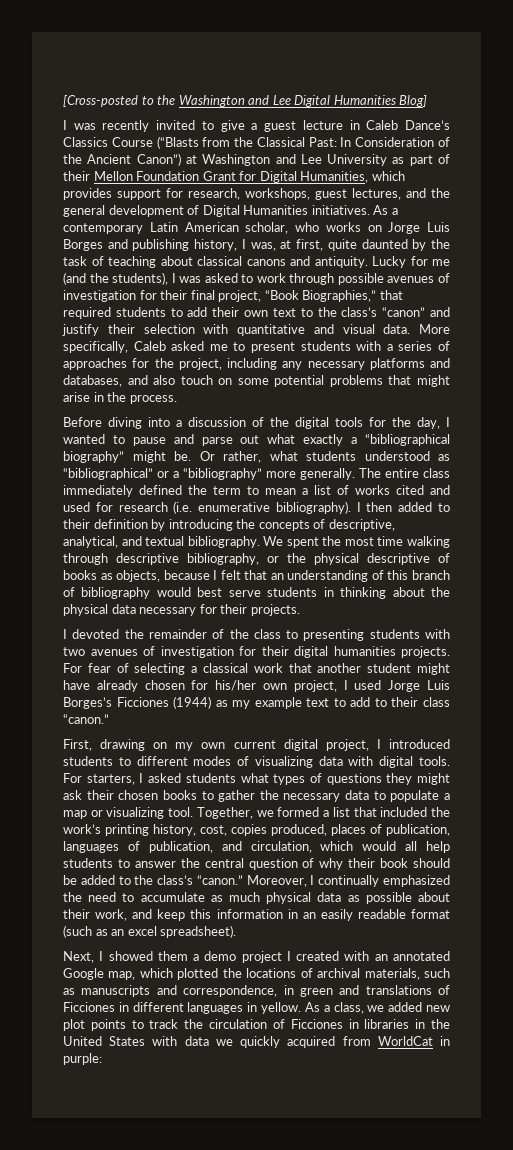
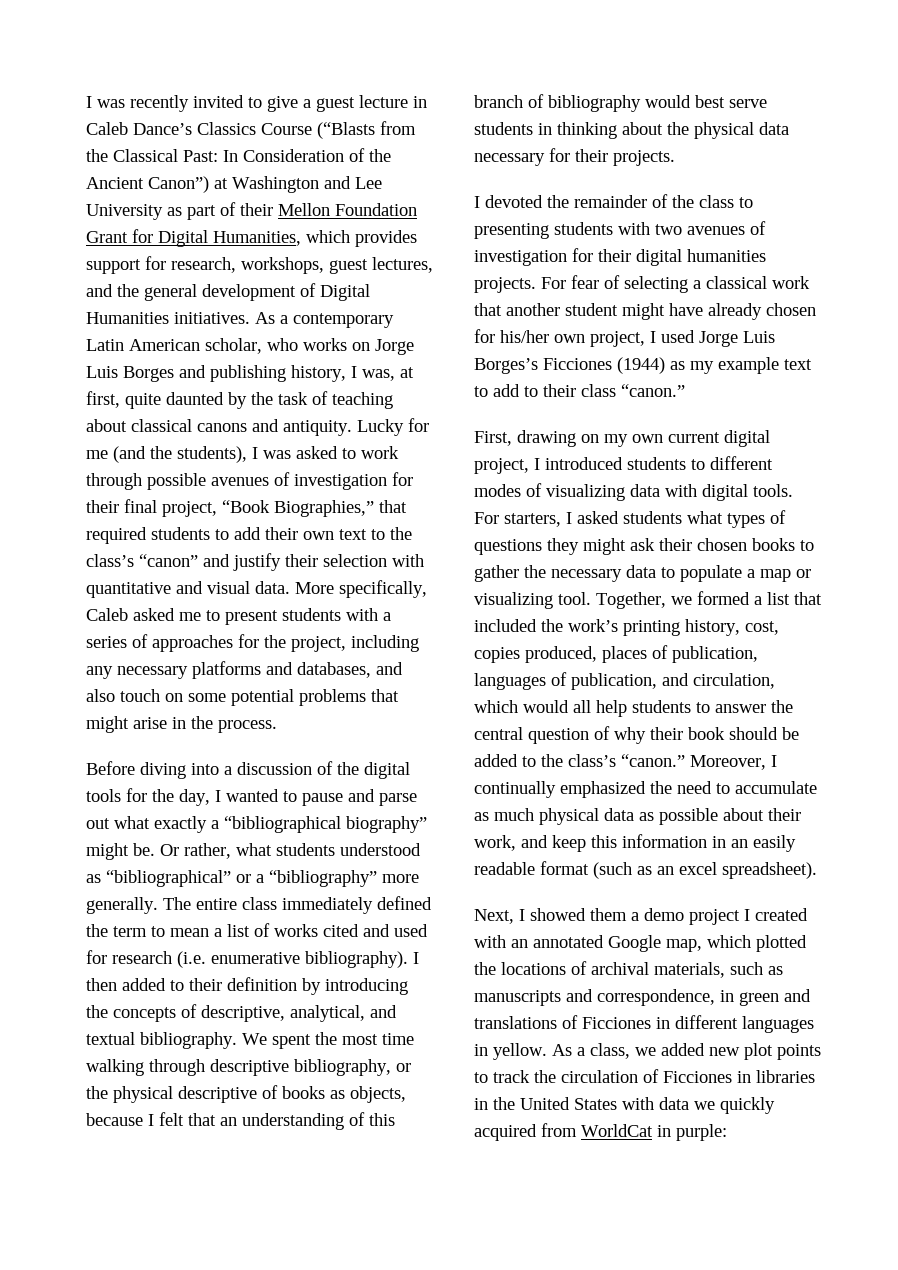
- [Cross-posted to the Washington and Lee Digital Humanities Blog]

